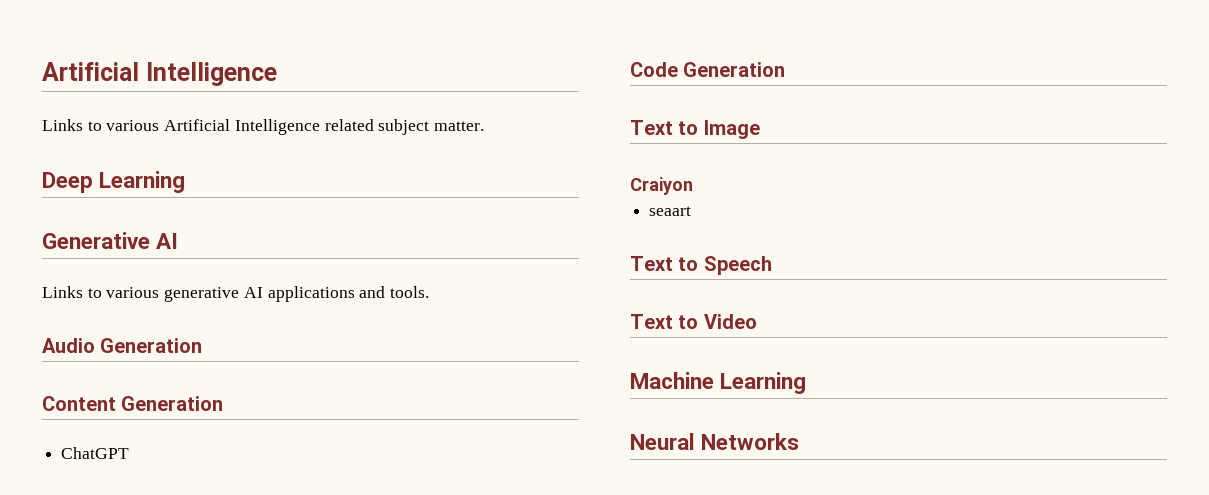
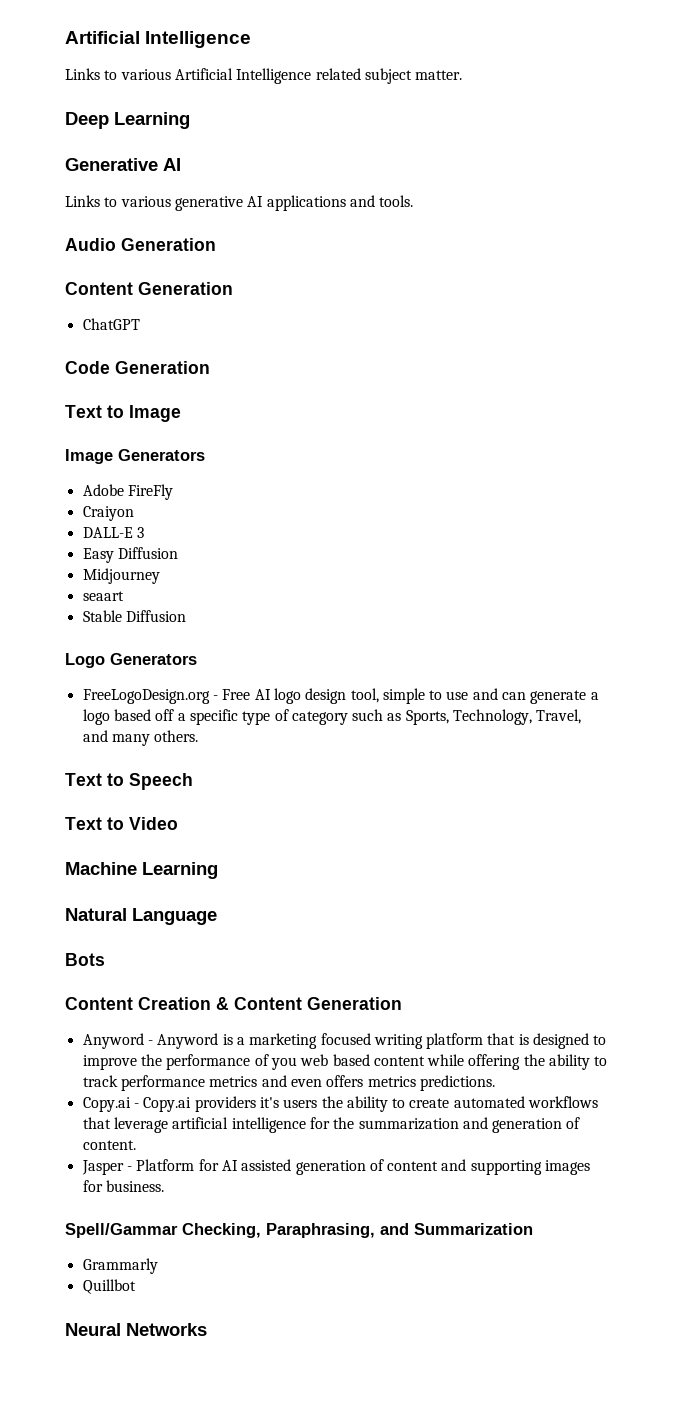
+ Image Generators
+ Adobe FireFly
  Craiyon
+ DALL-E 3
+ Easy Diffusion
+ Midjourney
  seaart
+ Stable Diffusion
+ Logo Generators
+ FreeLogoDesign.org - Free AI logo design tool, simple to use and can generate a logo based off a specific type of category such as Sports, Technology, Travel, and many others.
+ Natural Language
+ Bots
+ Content Creation & Content Generation
+ Anyword - Anyword is a marketing focused writing platform that is designed to improve the performance of you web based content while offering the ability to track performance metrics and even offers metrics predictions.
+ Copy.ai - Copy.ai providers it's users the ability to create automated workflows that leverage artificial intelligence for the summarization and generation of content.
+ Jasper - Platform for AI assisted generation of content and supporting images for business.
+ Spell/Gammar Checking, Paraphrasing, and Summarization
+ Grammarly
+ Quillbot

